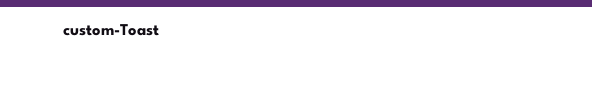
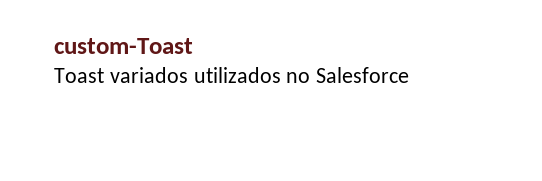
+ Toast variados utilizados no Salesforce

